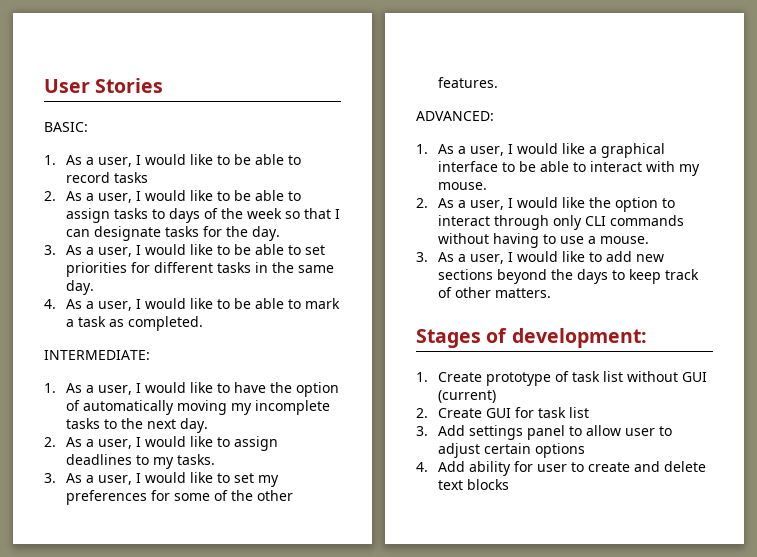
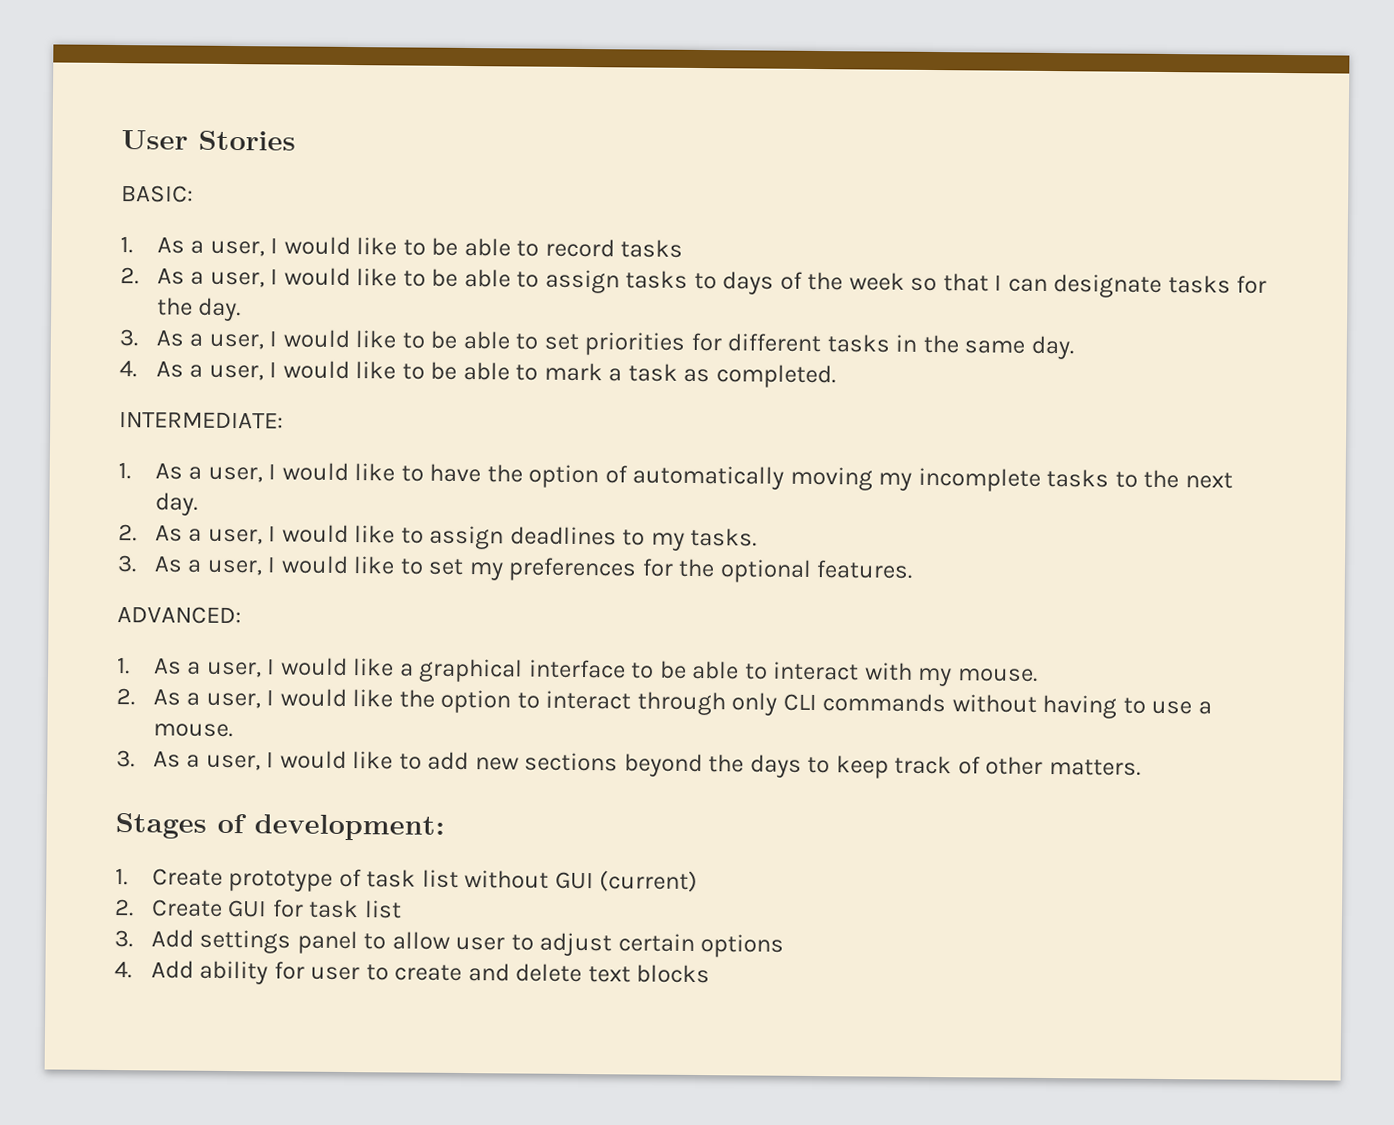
- 3. As a user, I would like to set my preferences for some of the other features.
+ 3. As a user, I would like to set my preferences for the optional features.

